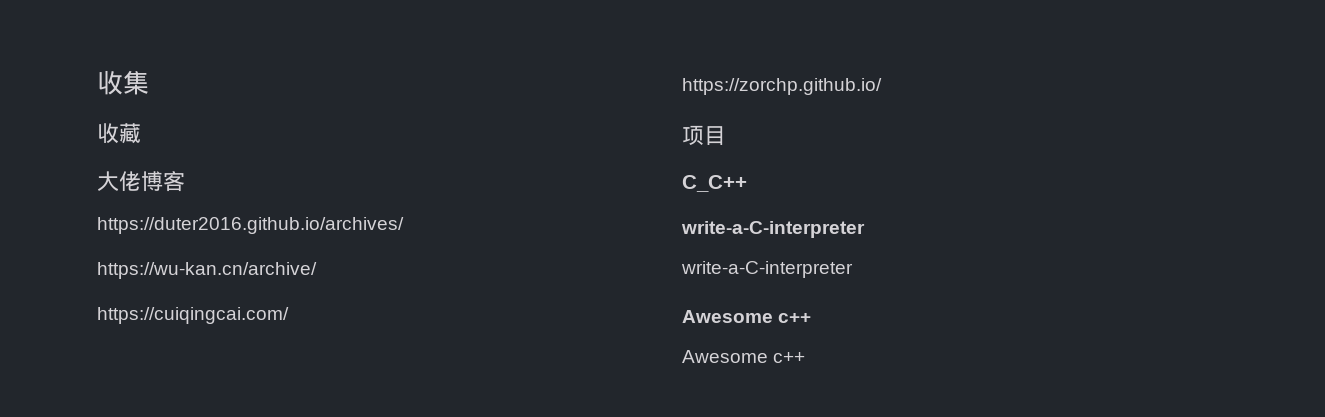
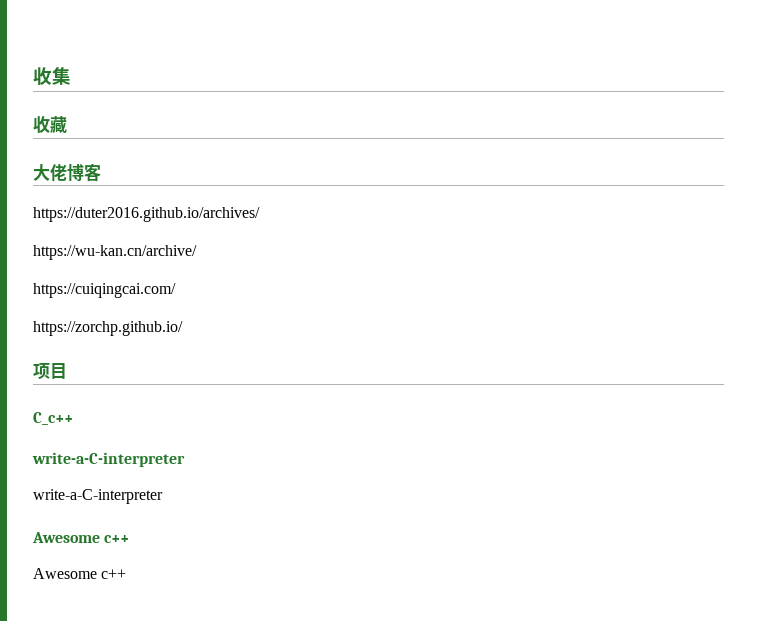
- C_C++
+ C_c++

